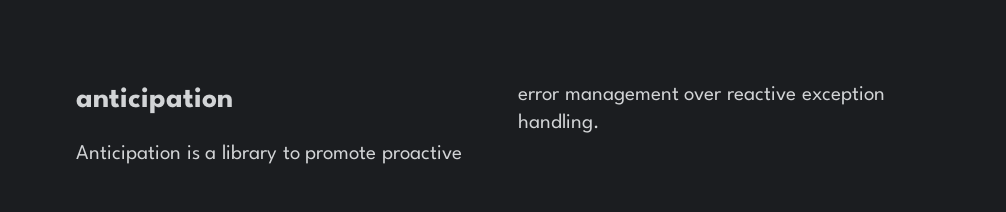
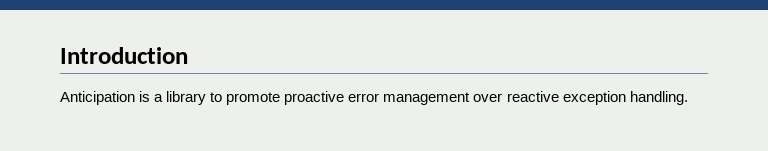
- anticipation
+ Introduction

